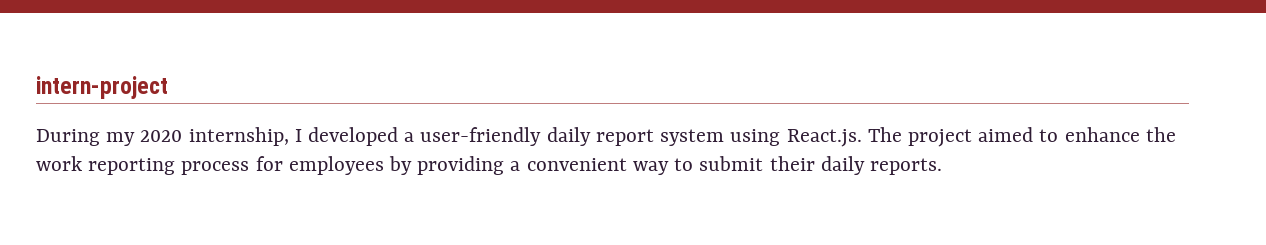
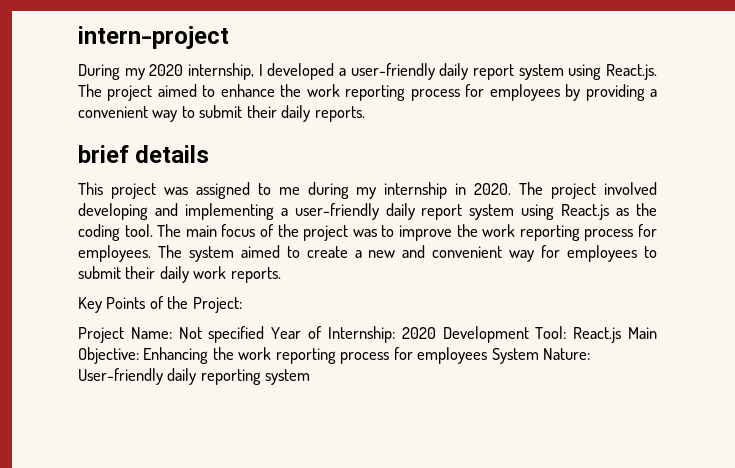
+ brief details
+ This project was assigned to me during my internship in 2020. The project involved developing and implementing a user-friendly daily report system using React.js as the coding tool. The main focus of the project was to improve the work reporting process for employees. The system aimed to create a new and convenient way for employees to submit their daily work reports.
+ Key Points of the Project:
+ Project Name: Not specified Year of Internship: 2020 Development Tool: React.js Main Objective: Enhancing the work reporting process for employees System Nature: User-friendly daily reporting system

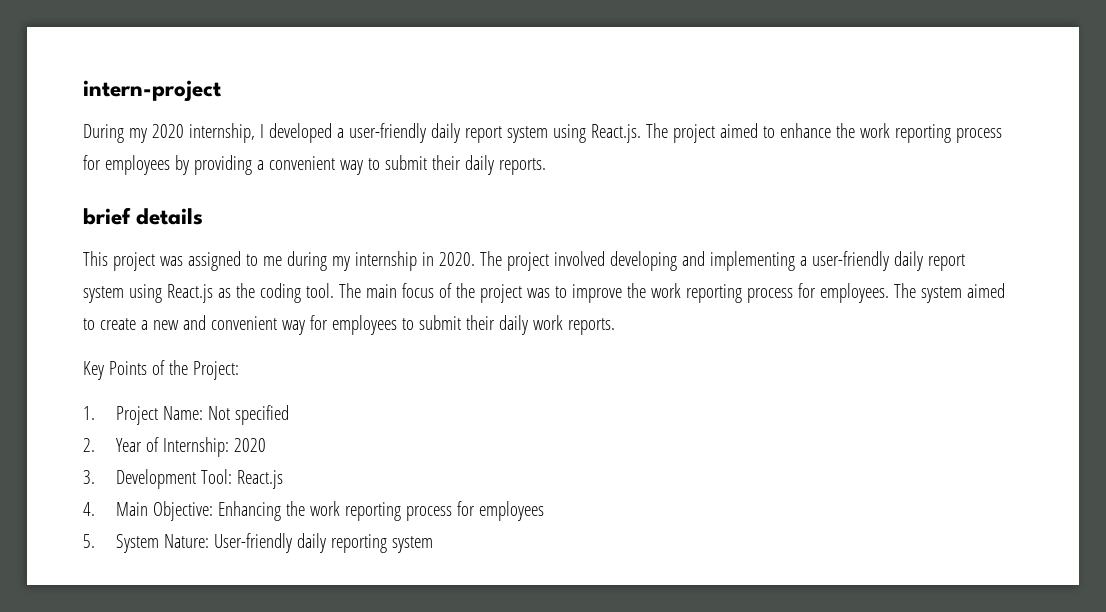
- Project Name: Not specified Year of Internship: 2020 Development Tool: React.js Main Objective: Enhancing the work reporting process for employees System Nature: User-friendly daily reporting system
+ 1. Project Name: Not specified
+ 2. Year of Internship: 2020
+ 3. Development Tool: React.js
+ 4. Main Objective: Enhancing the work reporting process for employees
+ 5. System Nature: User-friendly daily reporting system

